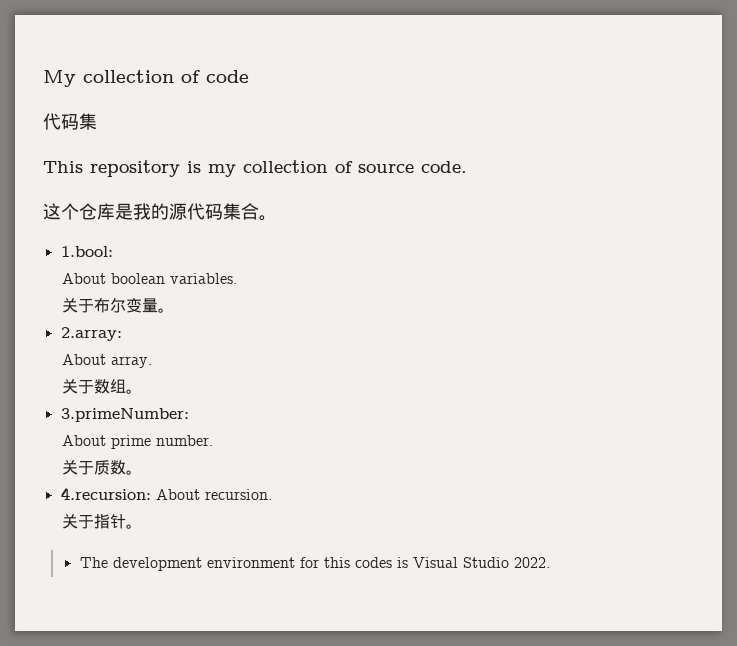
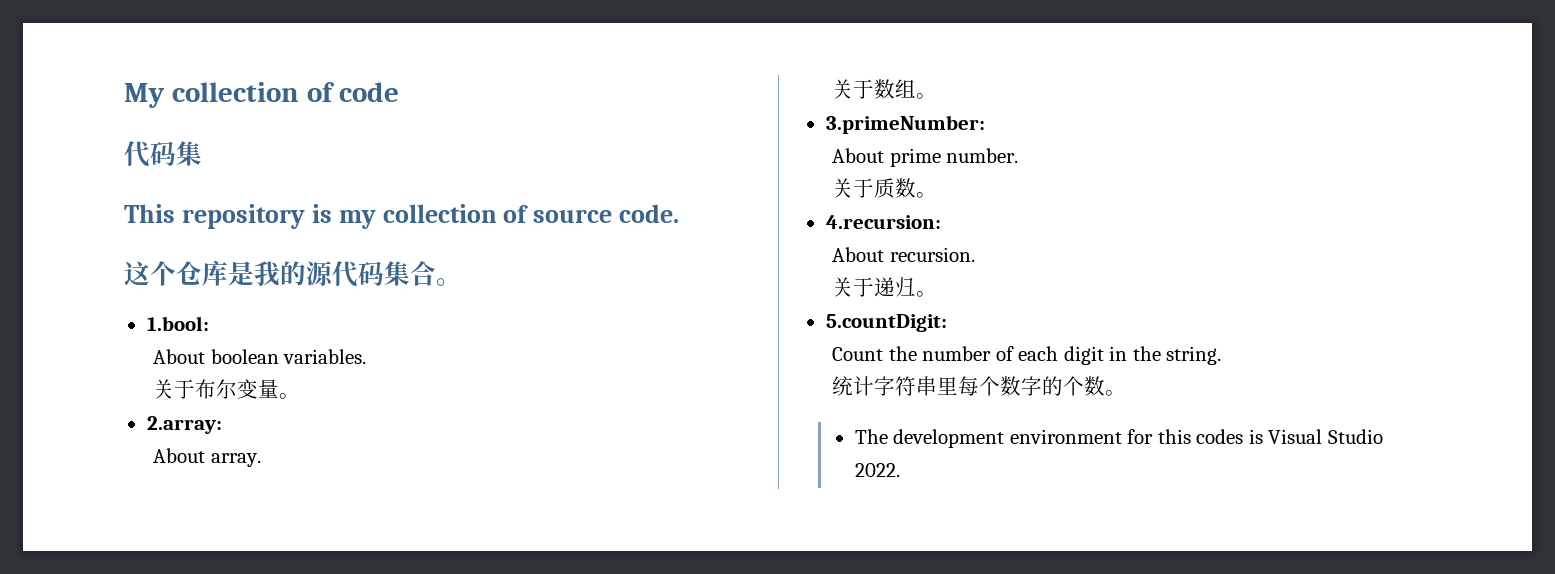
- 4.recursion: About recursion.
+ 4.recursion:
+ About recursion.
- 关于指针。
+ 关于递归。
+ 5.countDigit:
+ Count the number of each digit in the string.
+ 统计字符串里每个数字的个数。

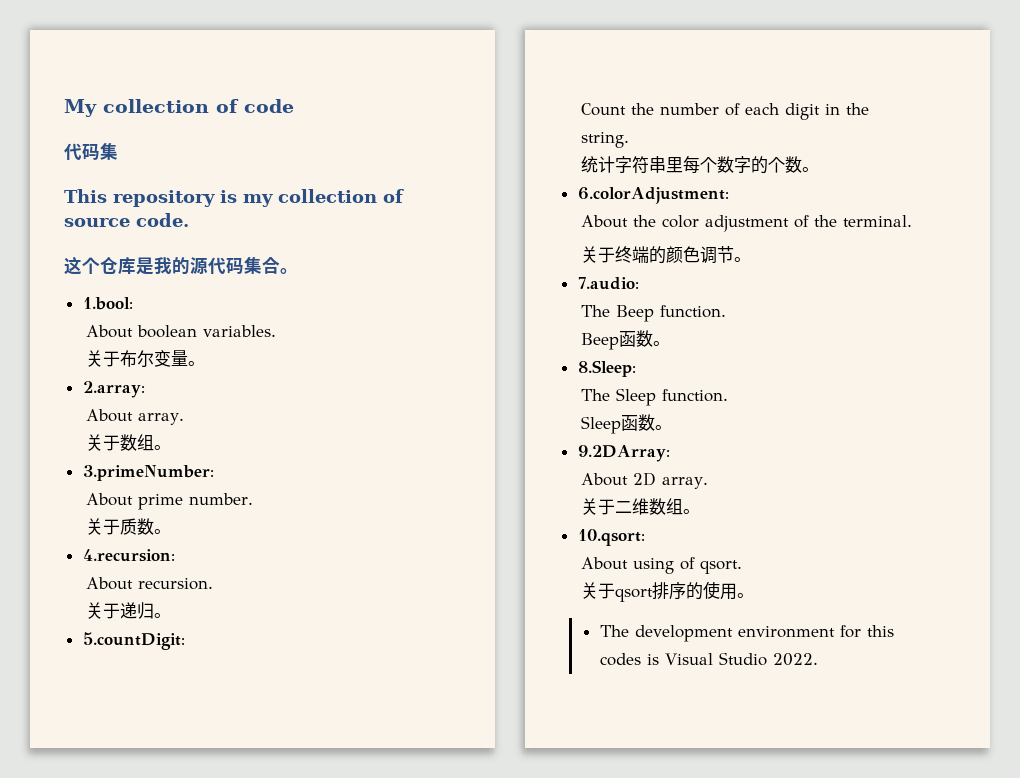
+ 6.colorAdjustment:
+ About the color adjustment of the terminal.
+ 关于终端的颜色调节。
+ 7.audio:
+ The Beep function.
+ Beep函数。
+ 8.Sleep:
+ The Sleep function.
+ Sleep函数。
+ 9.2DArray:
+ About 2D array.
+ 关于二维数组。
+ 10.qsort:
+ About using of qsort.
+ 关于qsort排序的使用。

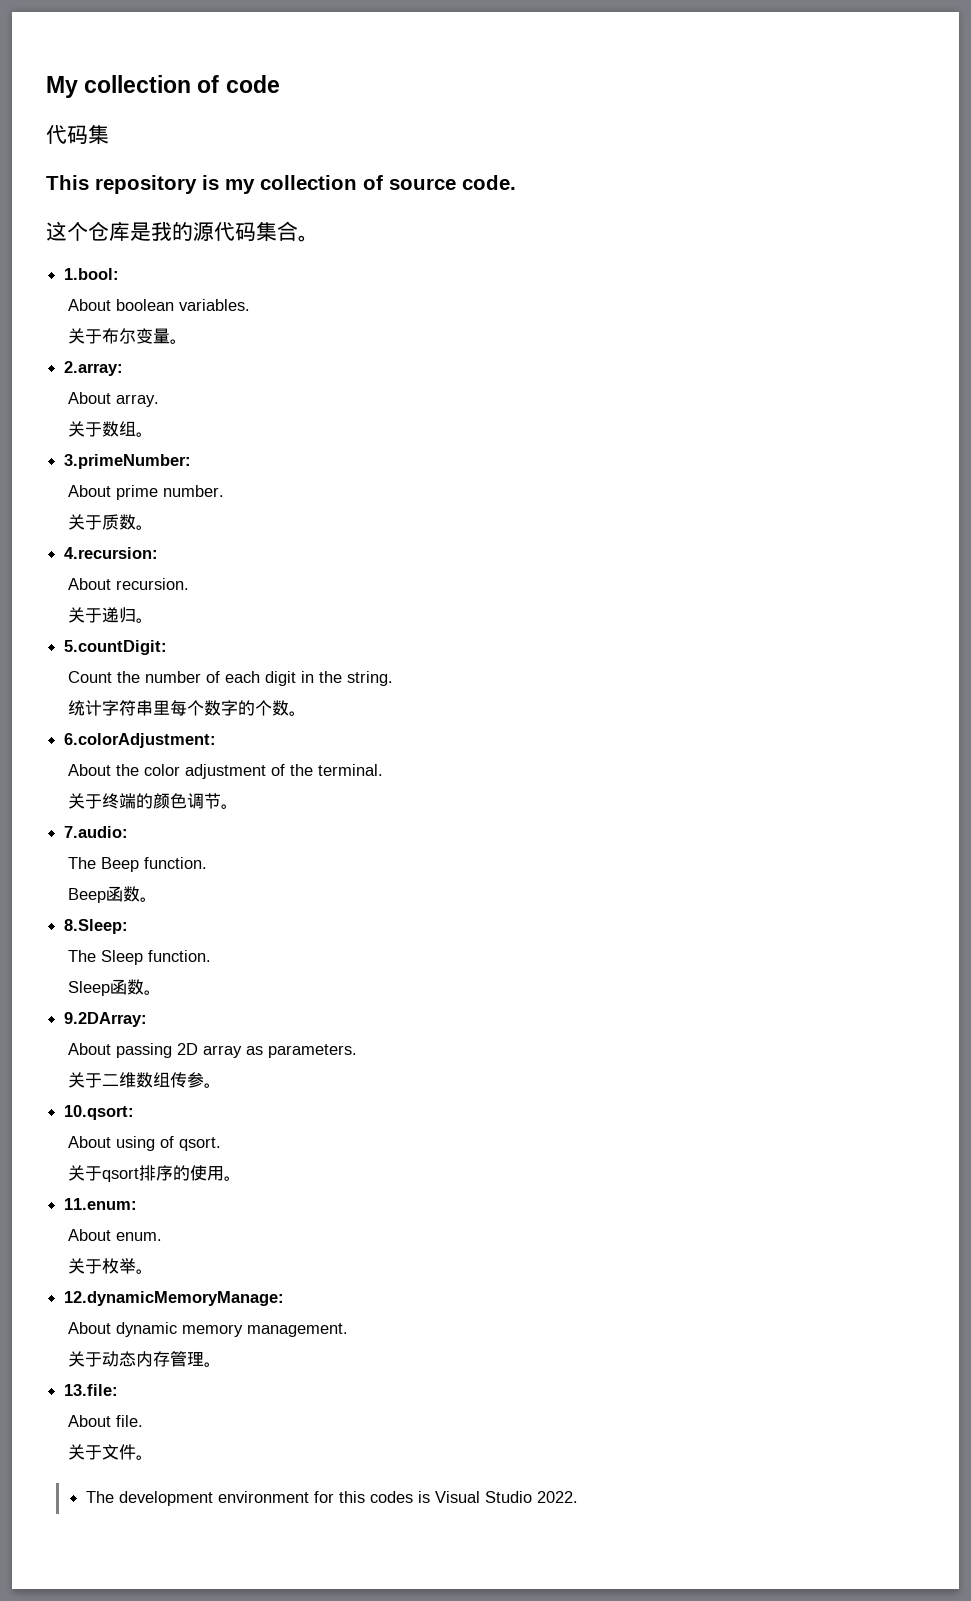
- About 2D array.
+ About passing 2D array as parameters.
- 关于二维数组。
+ 关于二维数组传参。
+ 11.enum:
+ About enum.
+ 关于枚举。
+ 12.dynamicMemoryManage:
+ About dynamic memory management.
+ 关于动态内存管理。
+ 13.file:
+ About file.
+ 关于文件。

